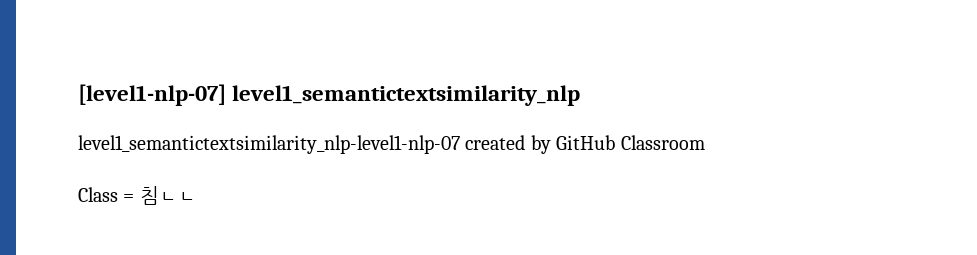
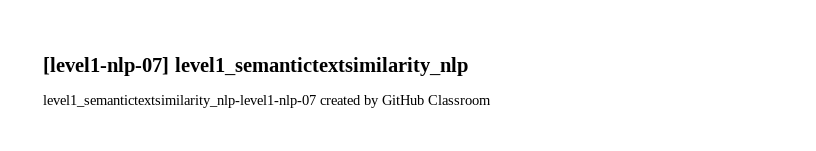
- Class = 침ㄴㄴ

